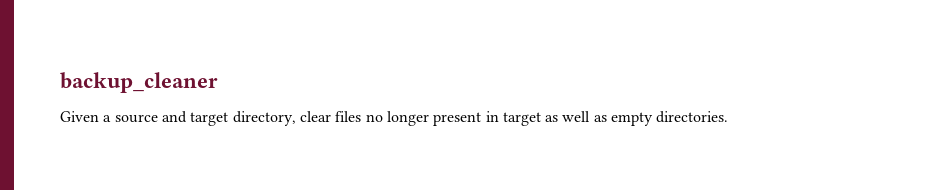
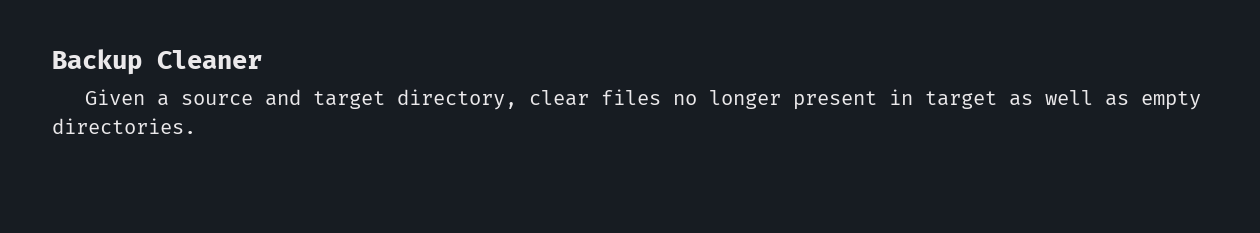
- backup_cleaner
+ Backup Cleaner

